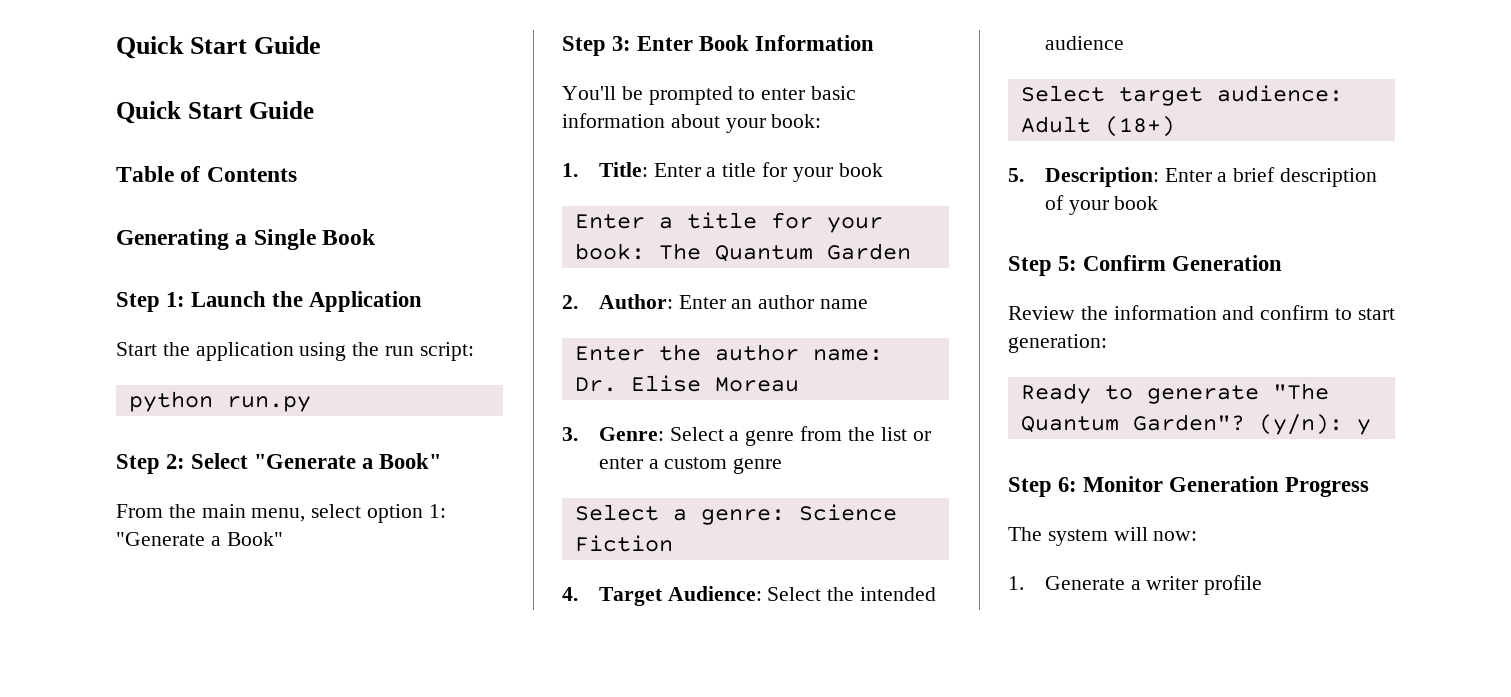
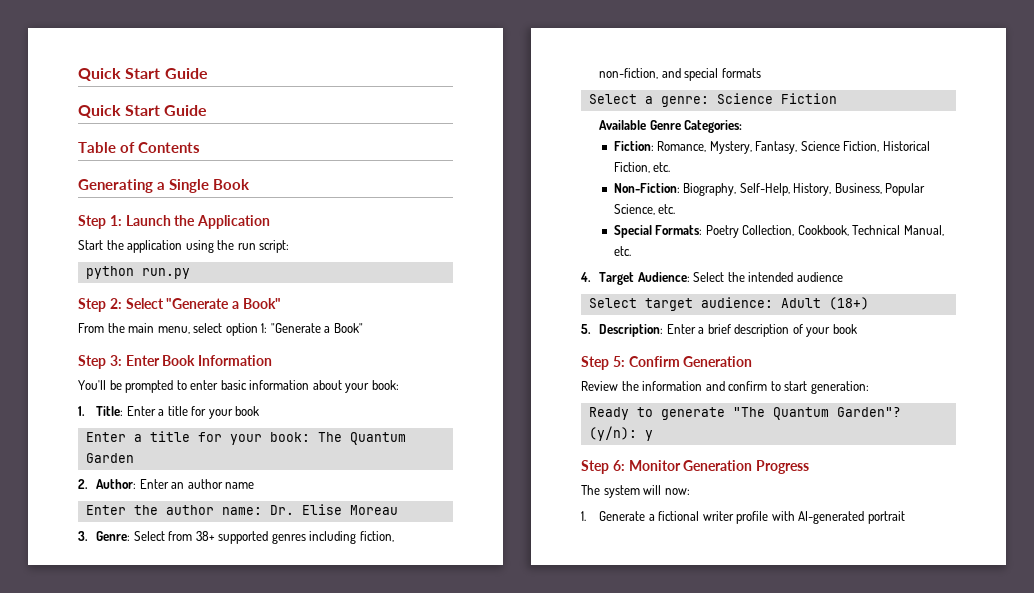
- 3. Genre: Select a genre from the list or enter a custom genre
+ 3. Genre: Select from 38+ supported genres including fiction, non-fiction, and special formats
+ Available Genre Categories:
+ Fiction: Romance, Mystery, Fantasy, Science Fiction, Historical Fiction, etc.
+ Non-Fiction: Biography, Self-Help, History, Business, Popular Science, etc.
+ Special Formats: Poetry Collection, Cookbook, Technical Manual, etc.
- 1. Generate a writer profile
+ 1. Generate a fictional writer profile with AI-generated portrait

